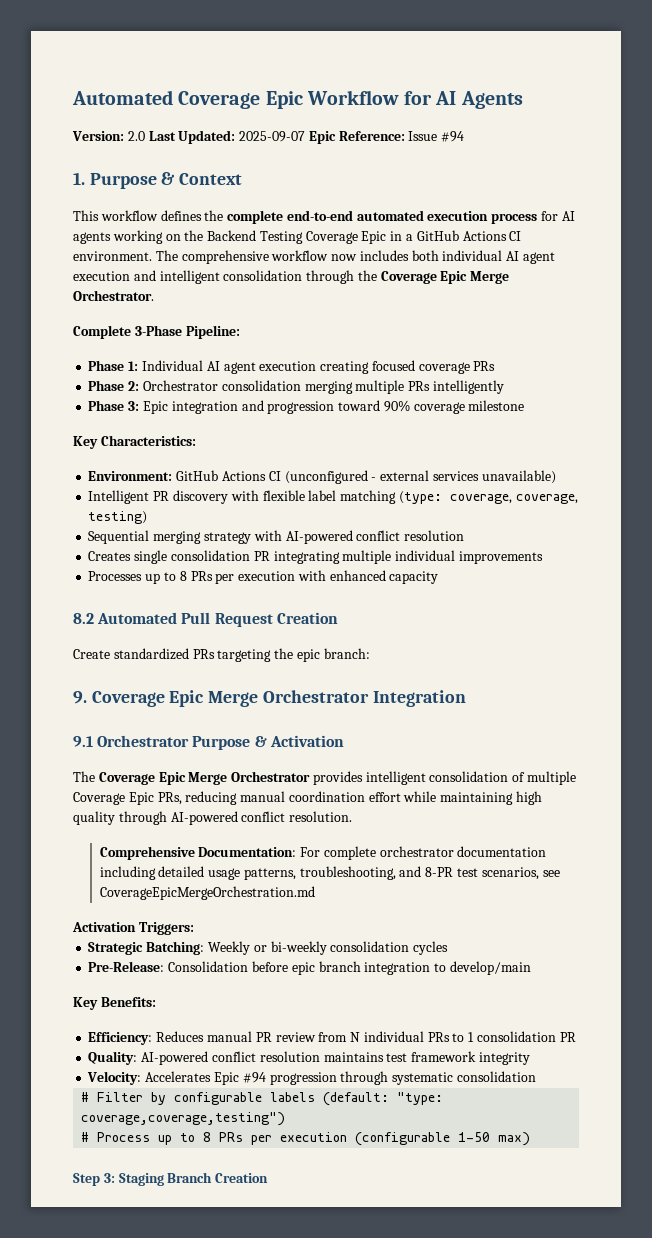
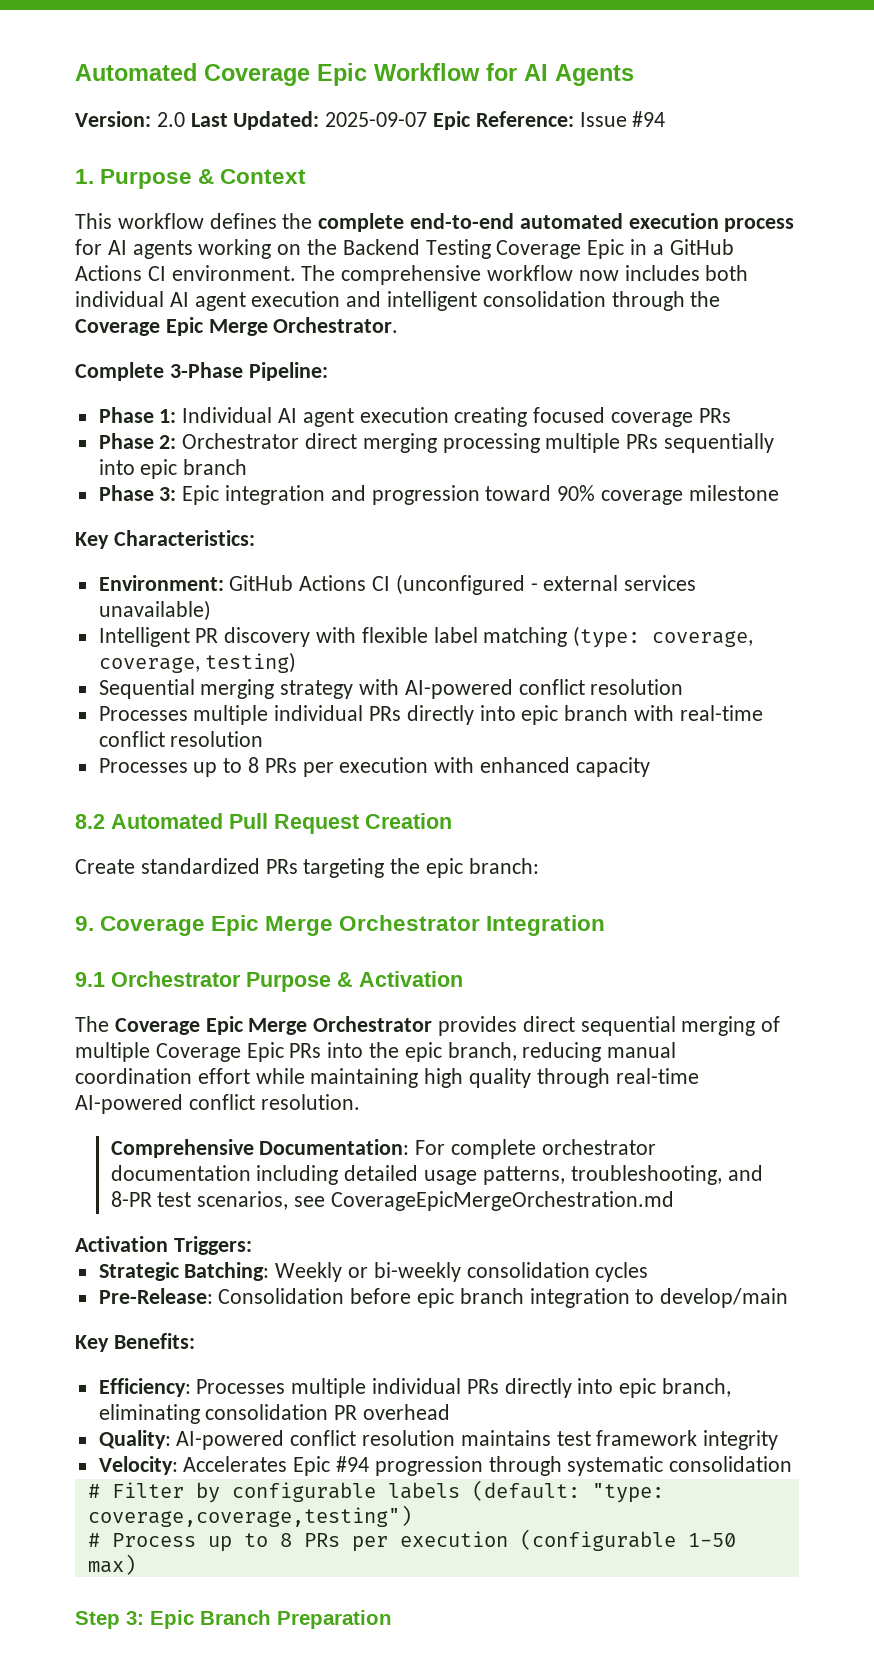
- Phase 2: Orchestrator consolidation merging multiple PRs intelligently
+ Phase 2: Orchestrator direct merging processing multiple PRs sequentially into epic branch
- Creates single consolidation PR integrating multiple individual improvements
+ Processes multiple individual PRs directly into epic branch with real-time conflict resolution
- The Coverage Epic Merge Orchestrator provides intelligent consolidation of multiple Coverage Epic PRs, reducing manual coordination effort while maintaining high quality through AI-powered conflict resolution.
+ The Coverage Epic Merge Orchestrator provides direct sequential merging of multiple Coverage Epic PRs into the epic branch, reducing manual coordination effort while maintaining high quality through real-time AI-powered conflict resolution.
- Efficiency: Reduces manual PR review from N individual PRs to 1 consolidation PR
+ Efficiency: Processes multiple individual PRs directly into epic branch, eliminating consolidation PR overhead
- Step 3: Staging Branch Creation
+ Step 3: Epic Branch Preparation

